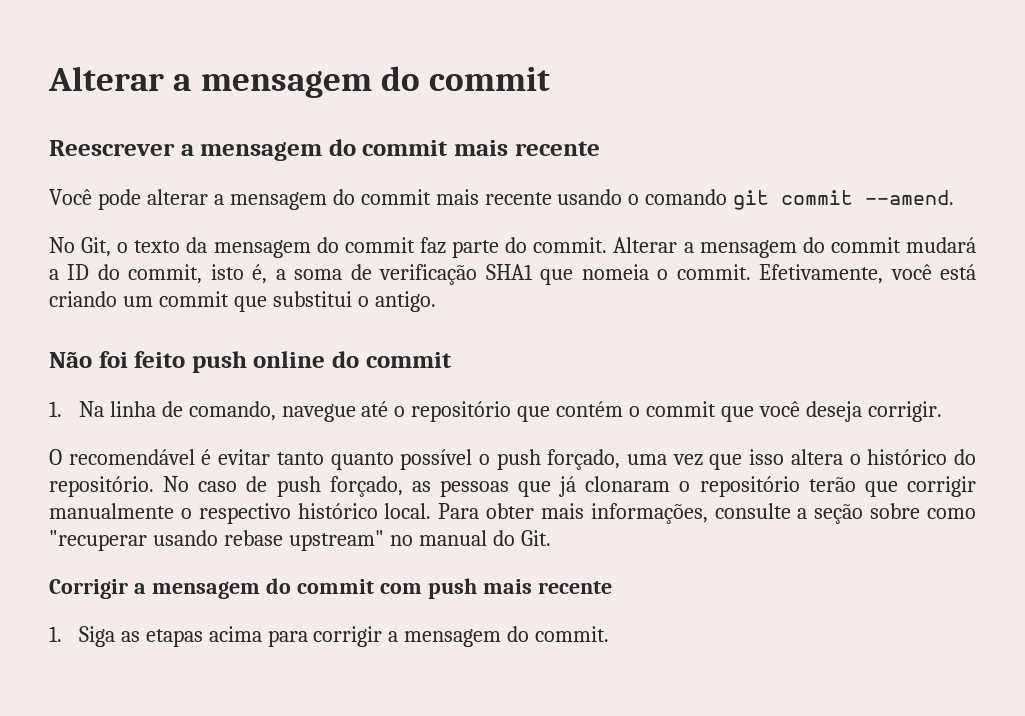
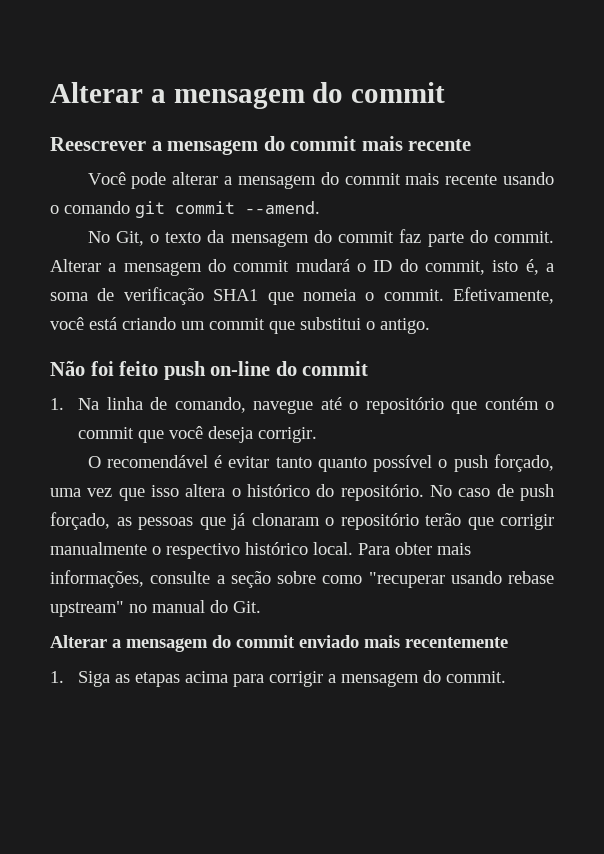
- Alterar a mensagem do commit mudará a ID do commit, isto é, a soma de verificação SHA1 que nomeia o commit.
+ Alterar a mensagem do commit mudará o ID do commit, isto é, a soma de verificação SHA1 que nomeia o commit.
- Não foi feito push online do commit
+ Não foi feito push on-line do commit
- Corrigir a mensagem do commit com push mais recente
+ Alterar a mensagem do commit enviado mais recentemente

